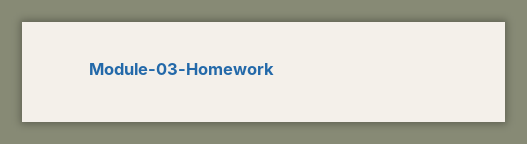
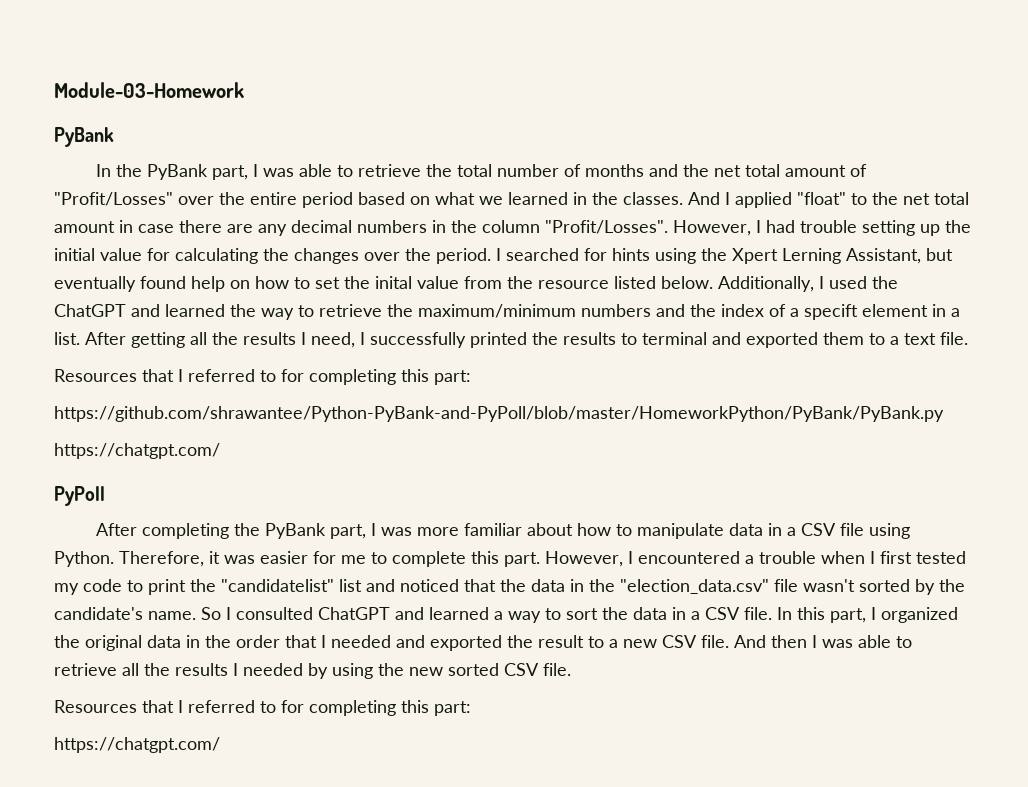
  Module-03-Homework
+ PyBank
+ In the PyBank part, I was able to retrieve the total number of months and the net total amount of "Profit/Losses" over the entire period based on what we learned in the classes. And I applied "float" to the net total amount in case there are any decimal numbers in the column "Profit/Losses". However, I had trouble setting up the initial value for calculating the changes over the period. I searched for hints using the Xpert Lerning Assistant, but eventually found help on how to set the inital value from the resource listed below. Additionally, I used the ChatGPT and learned the way to retrieve the maximum/minimum numbers and the index of a specift element in a list. After getting all the results I need, I successfully printed the results to terminal and exported them to a text file.
+ Resources that I referred to for completing this part:
+ https://github.com/shrawantee/Python-PyBank-and-PyPoll/blob/master/HomeworkPython/PyBank/PyBank.py
+ https://chatgpt.com/
+ PyPoll
+ After completing the PyBank part, I was more familiar about how to manipulate data in a CSV file using Python. Therefore, it was easier for me to complete this part. However, I encountered a trouble when I first tested my code to print the "candidatelist" list and noticed that the data in the "election_data.csv" file wasn't sorted by the candidate's name. So I consulted ChatGPT and learned a way to sort the data in a CSV file. In this part, I organized the original data in the order that I needed and exported the result to a new CSV file. And then I was able to retrieve all the results I needed by using the new sorted CSV file.
+ Resources that I referred to for completing this part:
+ https://chatgpt.com/

